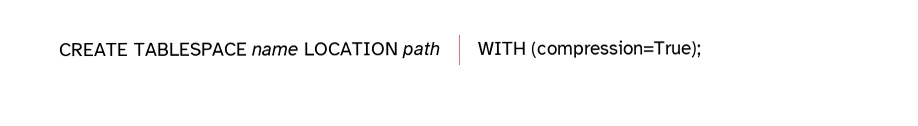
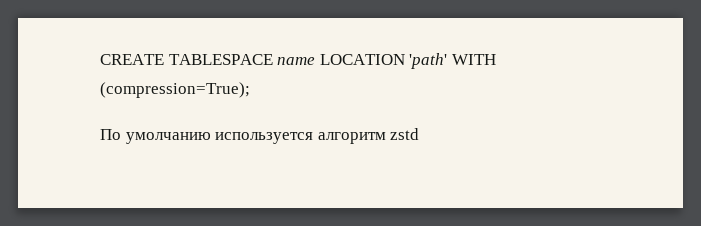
- CREATE TABLESPACE name LOCATION path WITH (compression=True);
+ CREATE TABLESPACE name LOCATION 'path' WITH (compression=True);
+ По умолчанию используется алгоритм zstd

